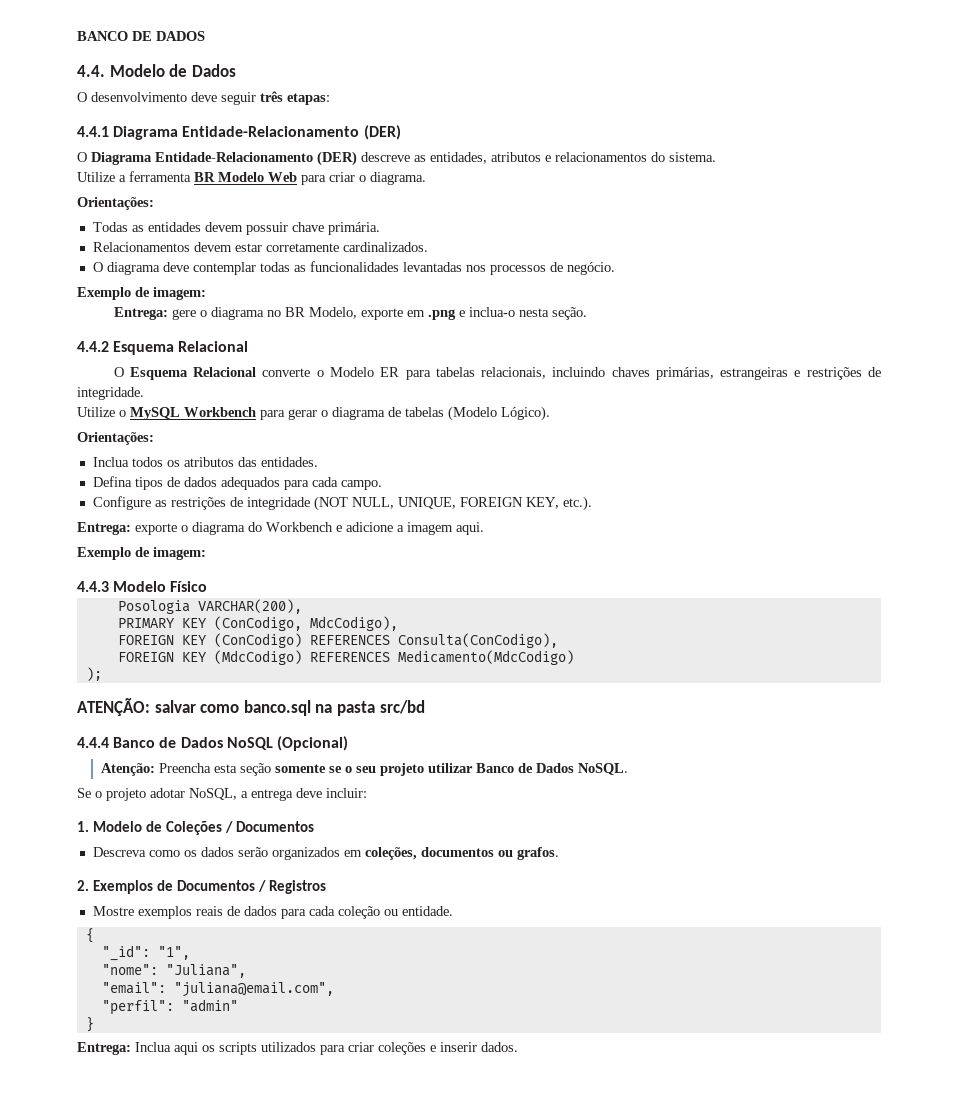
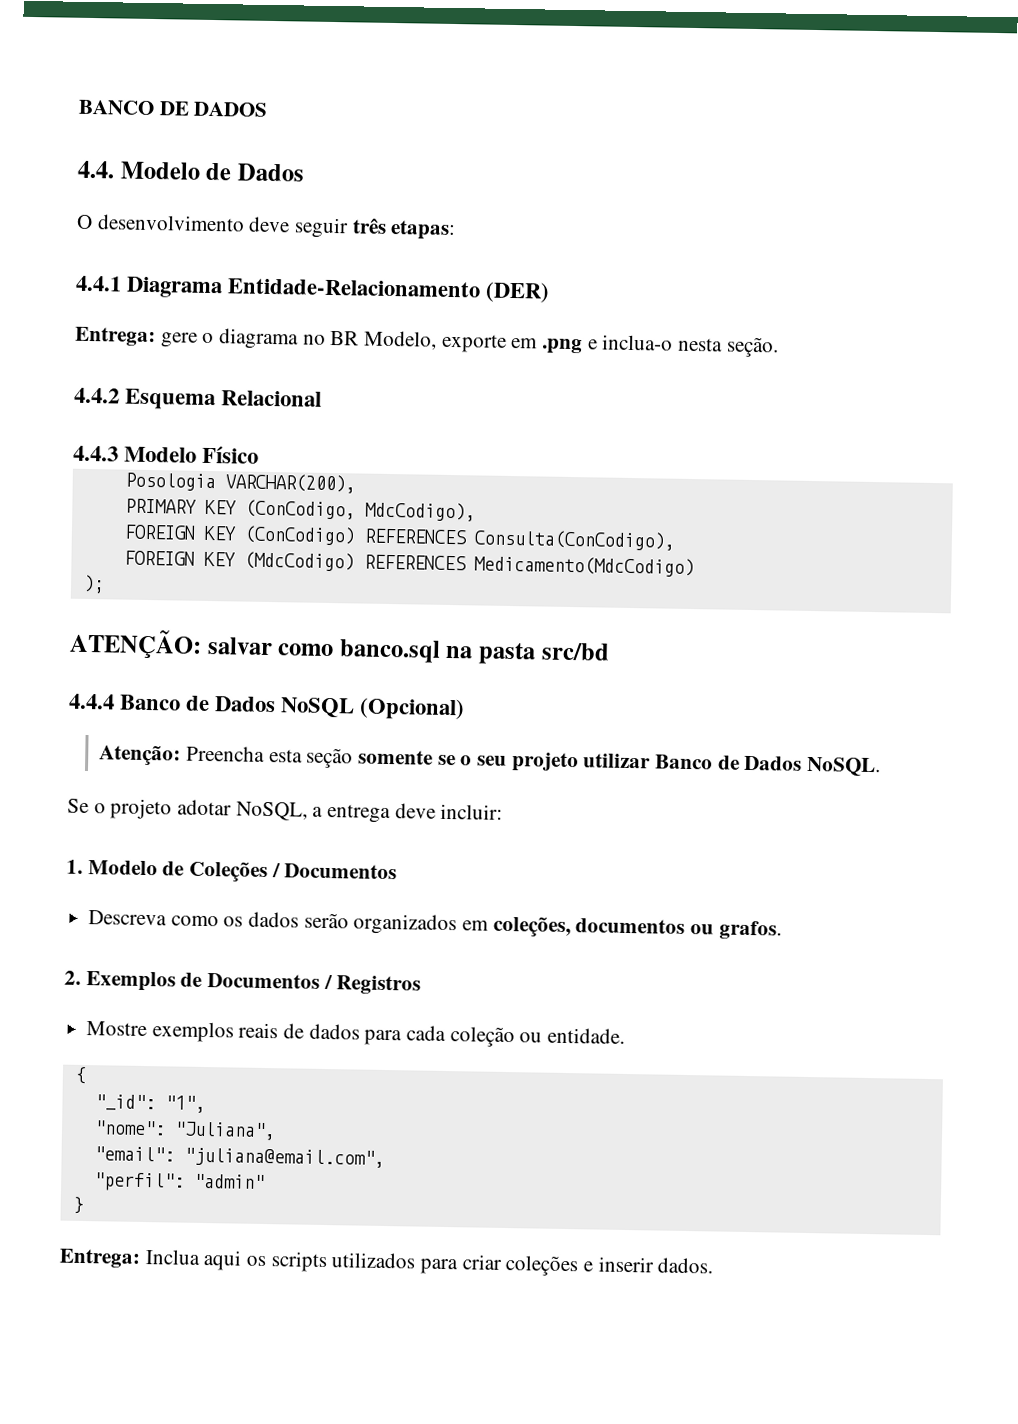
- O Diagrama Entidade-Relacionamento (DER) descreve as entidades, atributos e relacionamentos do sistema.
- Utilize a ferramenta BR Modelo Web para criar o diagrama.
- Orientações:
- Todas as entidades devem possuir chave primária.
- Relacionamentos devem estar corretamente cardinalizados.
- O diagrama deve contemplar todas as funcionalidades levantadas nos processos de negócio.
- Exemplo de imagem:
- O Esquema Relacional converte o Modelo ER para tabelas relacionais, incluindo chaves primárias, estrangeiras e restrições de integridade.
- Utilize o MySQL Workbench para gerar o diagrama de tabelas (Modelo Lógico).
- Orientações:
- Inclua todos os atributos das entidades.
- Defina tipos de dados adequados para cada campo.
- Configure as restrições de integridade (NOT NULL, UNIQUE, FOREIGN KEY, etc.).
- Entrega: exporte o diagrama do Workbench e adicione a imagem aqui.
- Exemplo de imagem:

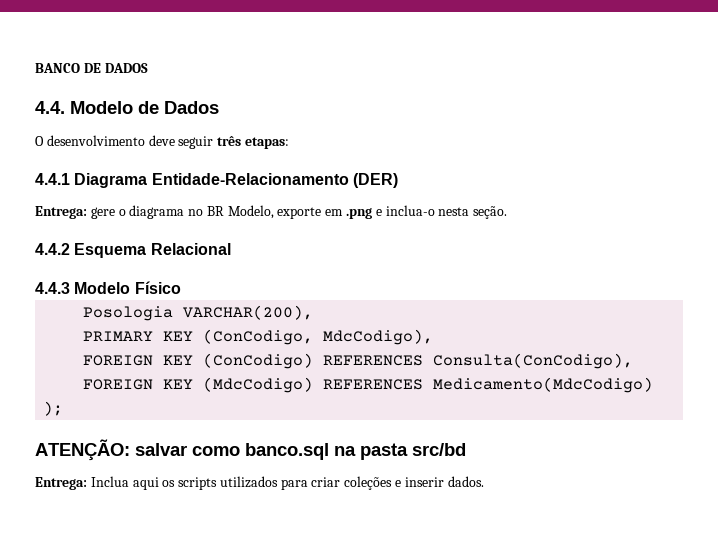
- 4.4.4 Banco de Dados NoSQL (Opcional)
- Atenção: Preencha esta seção somente se o seu projeto utilizar Banco de Dados NoSQL.
- Se o projeto adotar NoSQL, a entrega deve incluir:
- 1. Modelo de Coleções / Documentos
- Descreva como os dados serão organizados em coleções, documentos ou grafos.
- 2. Exemplos de Documentos / Registros
- Mostre exemplos reais de dados para cada coleção ou entidade.
- {
- "_id": "1",
- "nome": "Juliana",
- "email": "juliana@email.com",
- "perfil": "admin"
- }

